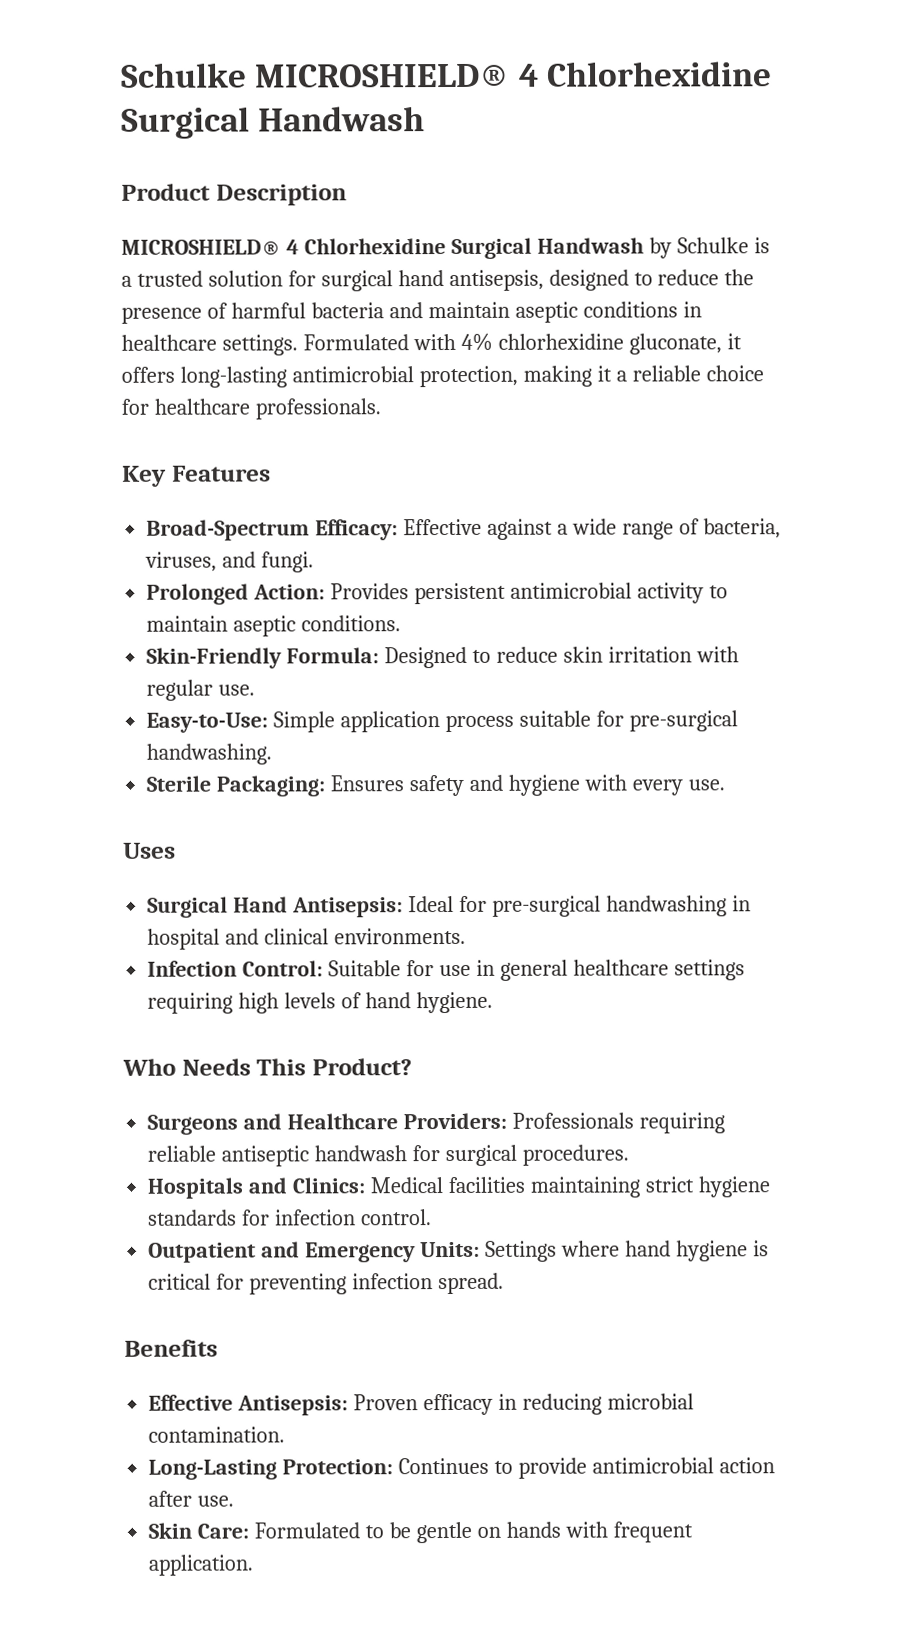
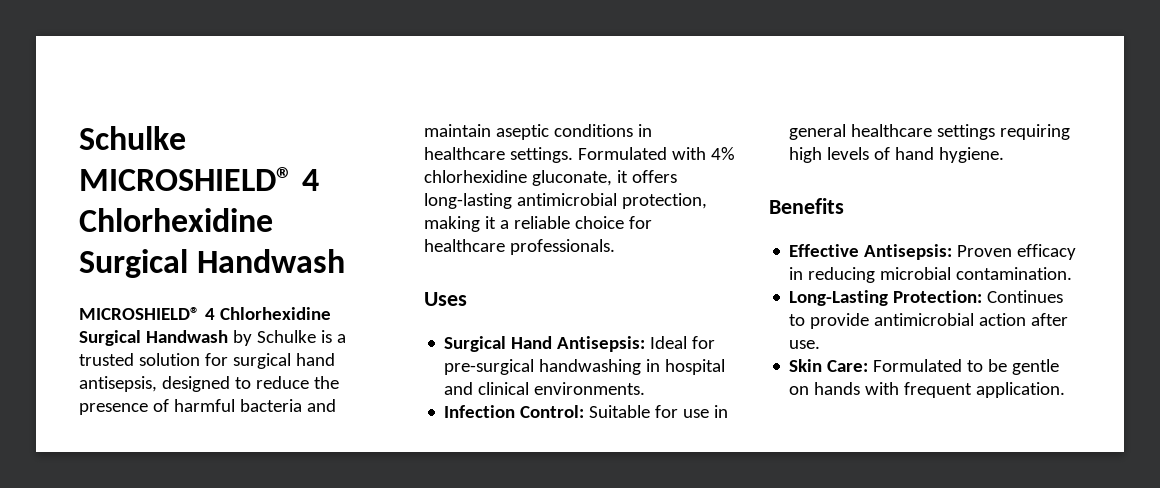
- Product Description
- Key Features
- Broad-Spectrum Efficacy: Effective against a wide range of bacteria, viruses, and fungi.
- Prolonged Action: Provides persistent antimicrobial activity to maintain aseptic conditions.
- Skin-Friendly Formula: Designed to reduce skin irritation with regular use.
- Easy-to-Use: Simple application process suitable for pre-surgical handwashing.
- Sterile Packaging: Ensures safety and hygiene with every use.
- Who Needs This Product?
- Surgeons and Healthcare Providers: Professionals requiring reliable antiseptic handwash for surgical procedures.
- Hospitals and Clinics: Medical facilities maintaining strict hygiene standards for infection control.
- Outpatient and Emergency Units: Settings where hand hygiene is critical for preventing infection spread.

